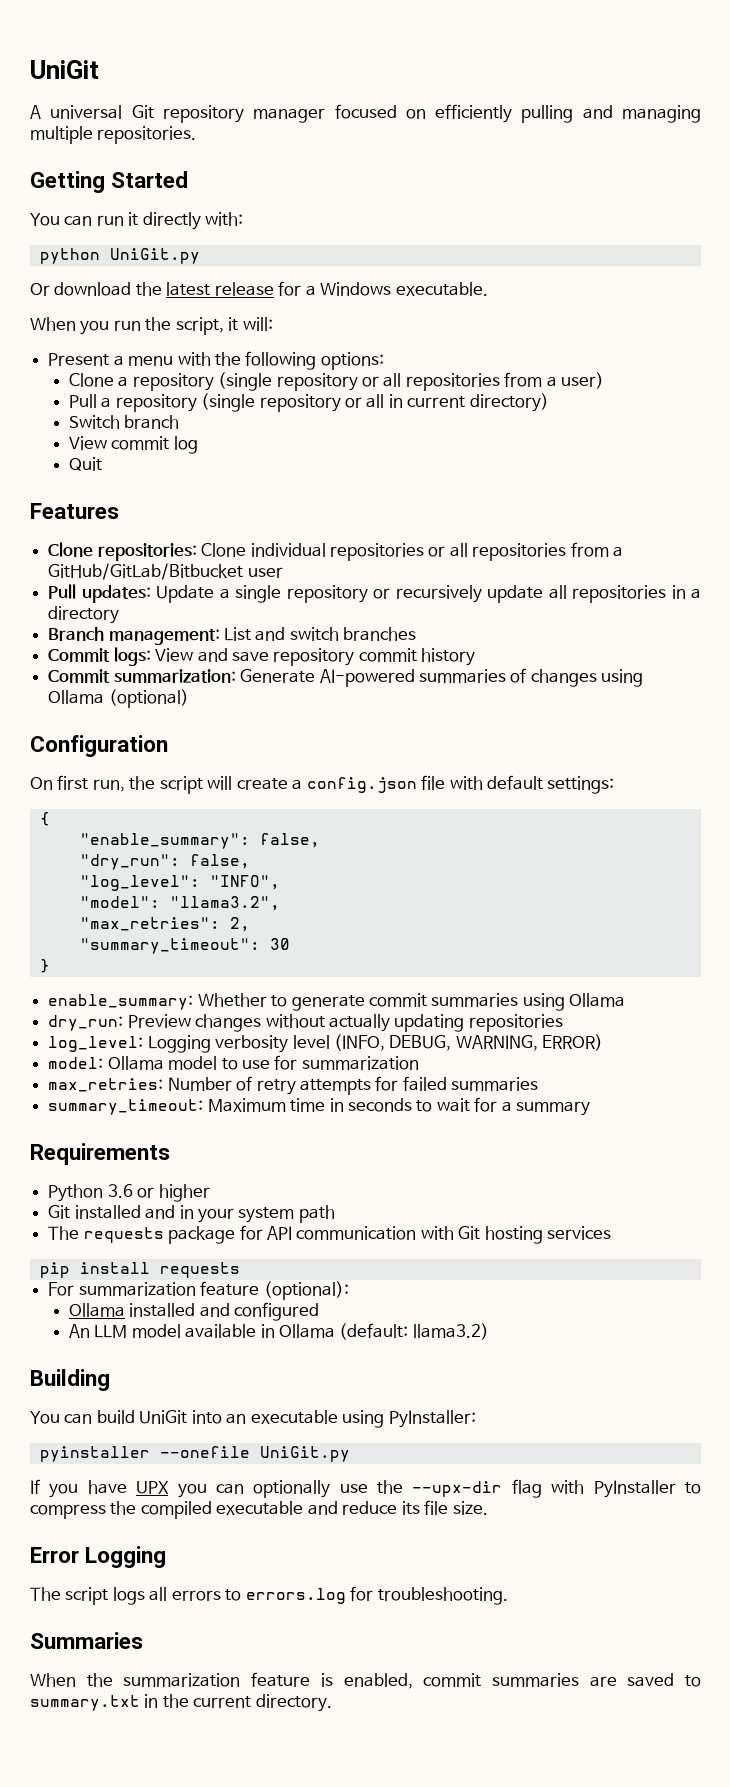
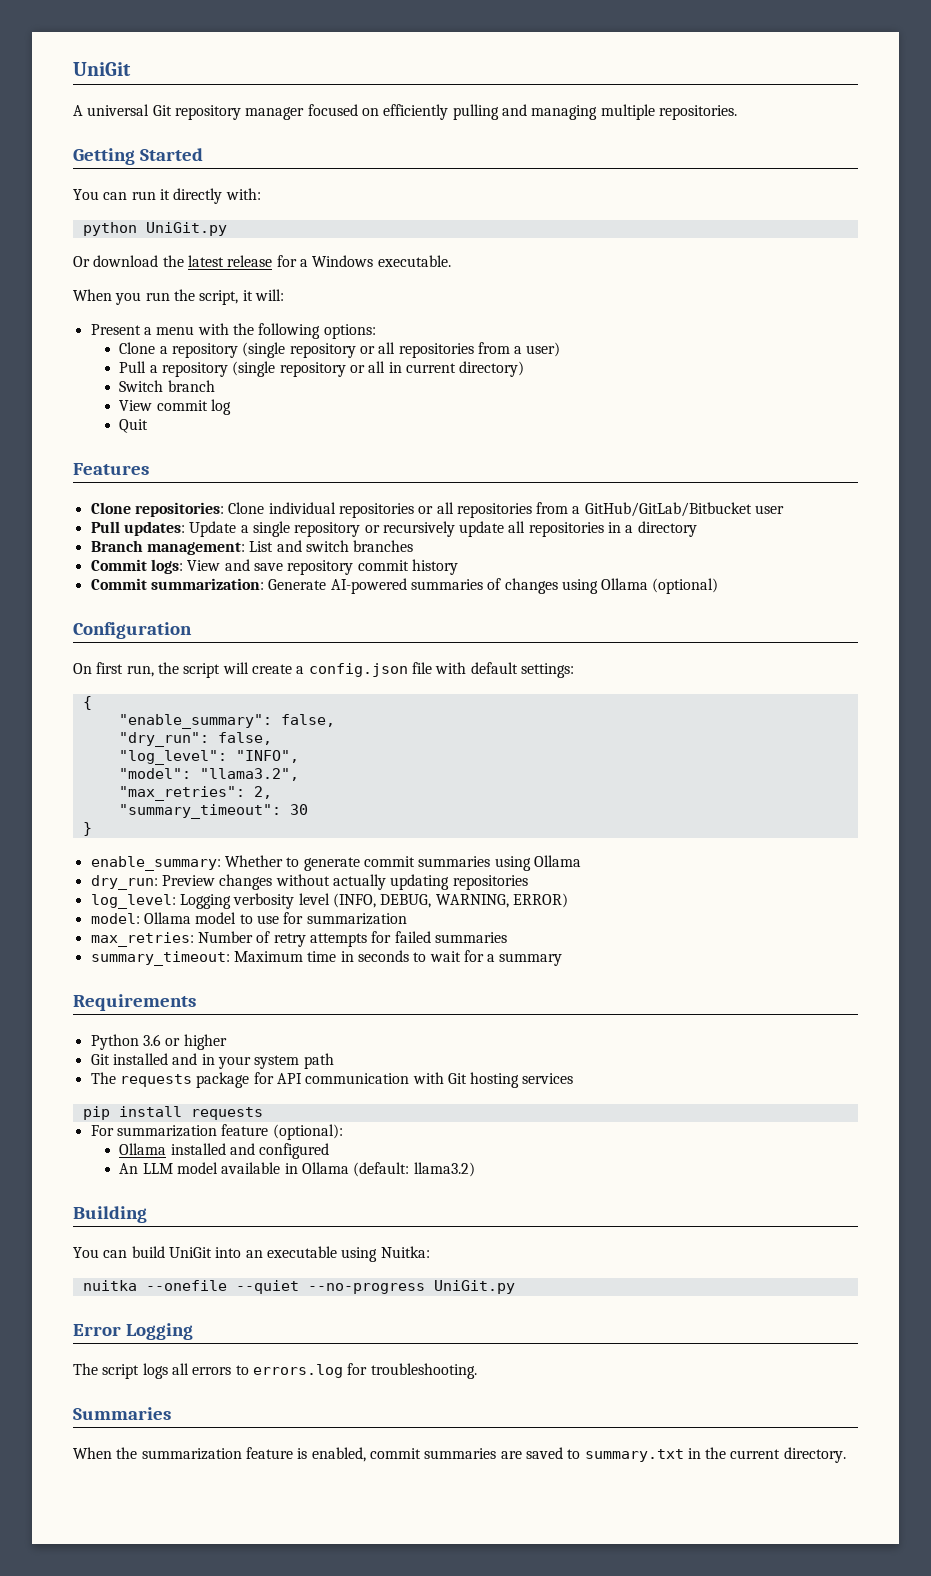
- You can build UniGit into an executable using PyInstaller:
- pyinstaller --onefile UniGit.py
- If you have UPX you can optionally use the --upx-dir flag with PyInstaller to compress the compiled executable and reduce its file size.
+ You can build UniGit into an executable using Nuitka:
+ nuitka --onefile --quiet --no-progress UniGit.py

